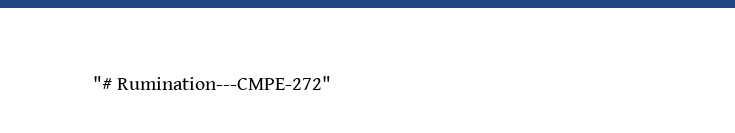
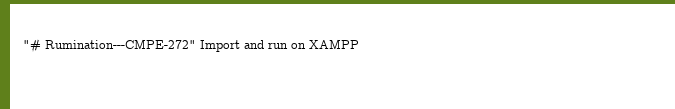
- "# Rumination---CMPE-272"
+ "# Rumination---CMPE-272" Import and run on XAMPP

